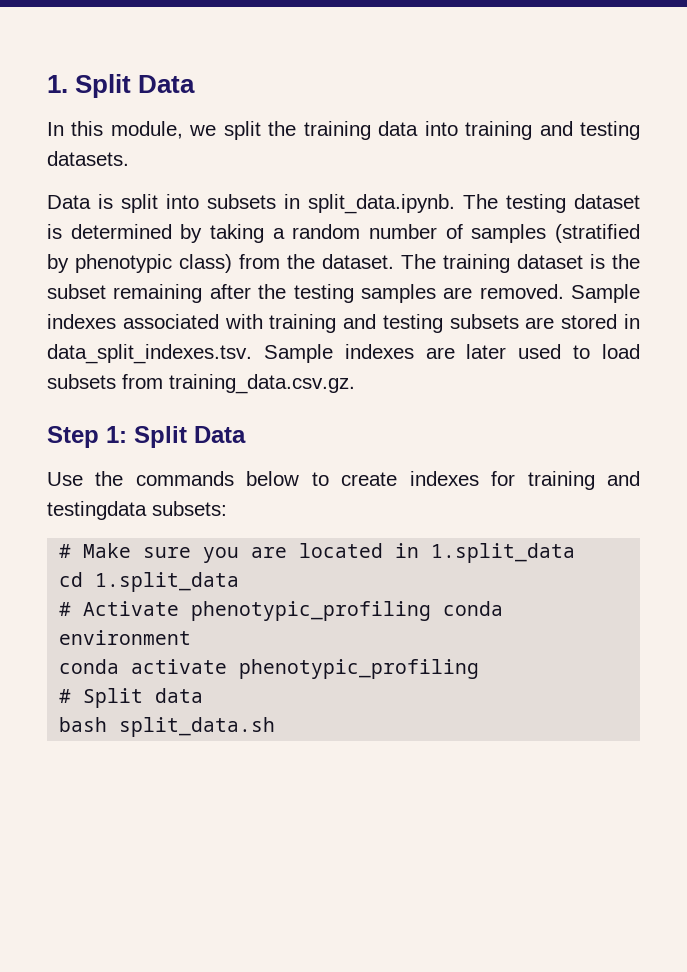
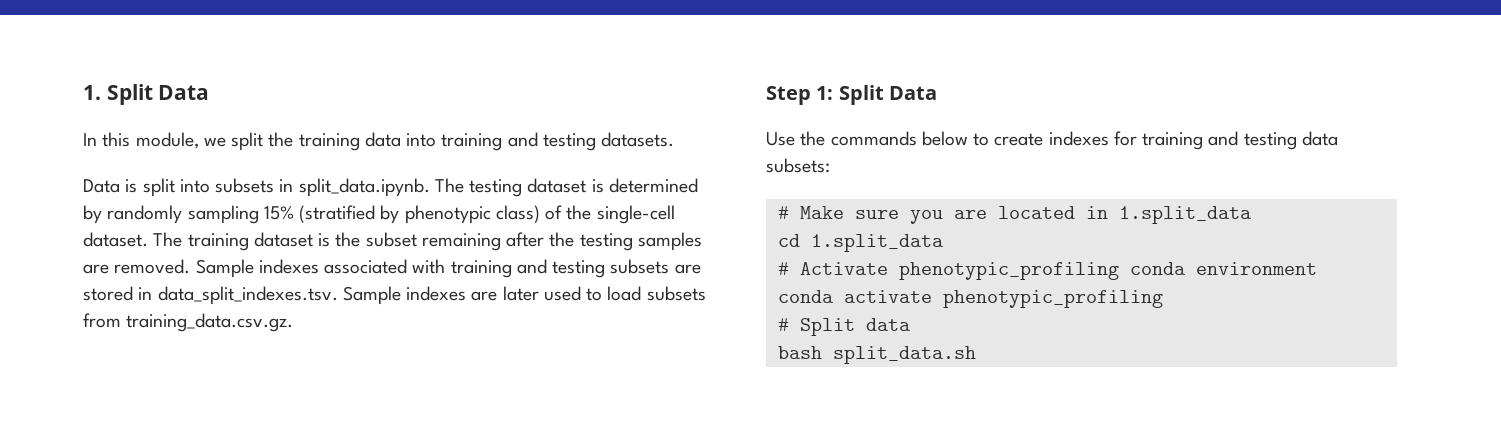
- Data is split into subsets in split_data.ipynb. The testing dataset is determined by taking a random number of samples (stratified by phenotypic class) from the dataset.
+ Data is split into subsets in split_data.ipynb. The testing dataset is determined by randomly sampling 15% (stratified by phenotypic class) of the single-cell dataset.
- Use the commands below to create indexes for training and testingdata subsets:
+ Use the commands below to create indexes for training and testing data subsets:

